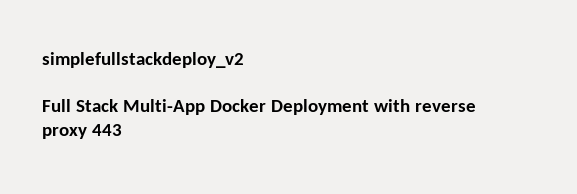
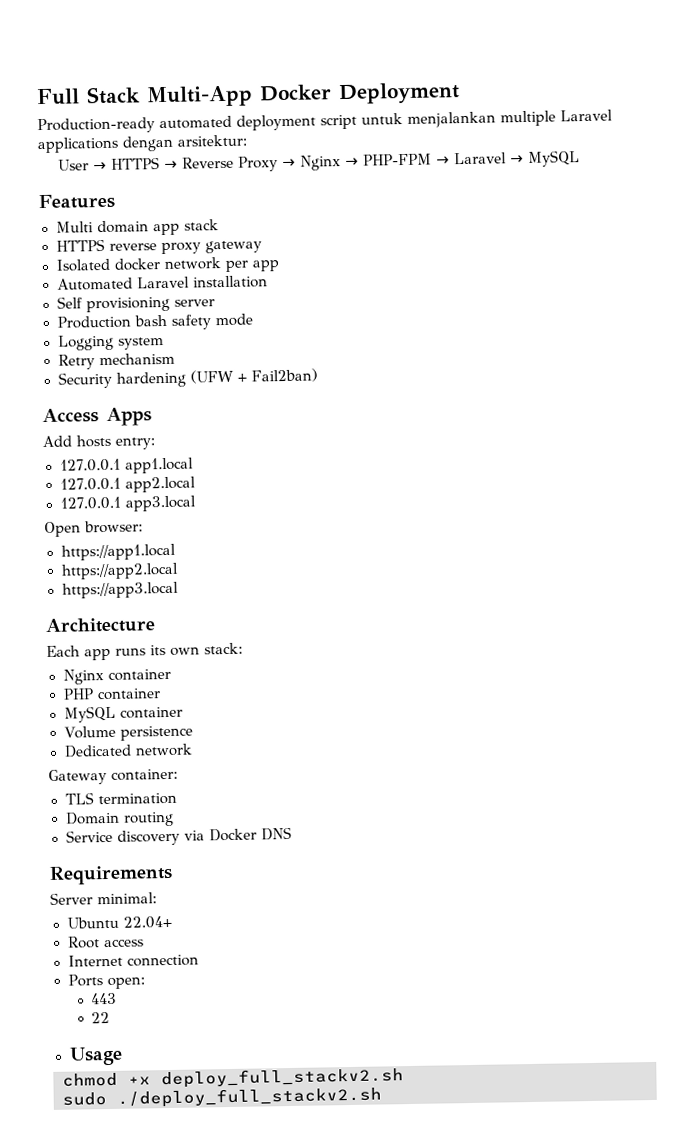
- simplefullstackdeploy_v2
- Full Stack Multi-App Docker Deployment with reverse proxy 443
+ Full Stack Multi-App Docker Deployment
+ Production-ready automated deployment script untuk menjalankan multiple Laravel applications dengan arsitektur:
+ User → HTTPS → Reverse Proxy → Nginx → PHP-FPM → Laravel → MySQL
+ Features
+ Multi domain app stack
+ HTTPS reverse proxy gateway
+ Isolated docker network per app
+ Automated Laravel installation
+ Self provisioning server
+ Production bash safety mode
+ Logging system
+ Retry mechanism
+ Security hardening (UFW + Fail2ban)
+ Access Apps
+ Add hosts entry:
+ 127.0.0.1 app1.local
+ 127.0.0.1 app2.local
+ 127.0.0.1 app3.local
+ Open browser:
+ https://app1.local
+ https://app2.local
+ https://app3.local
+ Architecture
+ Each app runs its own stack:
+ Nginx container
+ PHP container
+ MySQL container
+ Volume persistence
+ Dedicated network
+ Gateway container:
+ TLS termination
+ Domain routing
+ Service discovery via Docker DNS
+ Requirements
+ Server minimal:
+ Ubuntu 22.04+
+ Root access
+ Internet connection
+ Ports open:
+ 443
+ 22
+ Usage
+ chmod +x deploy_full_stackv2.sh
+ sudo ./deploy_full_stackv2.sh

